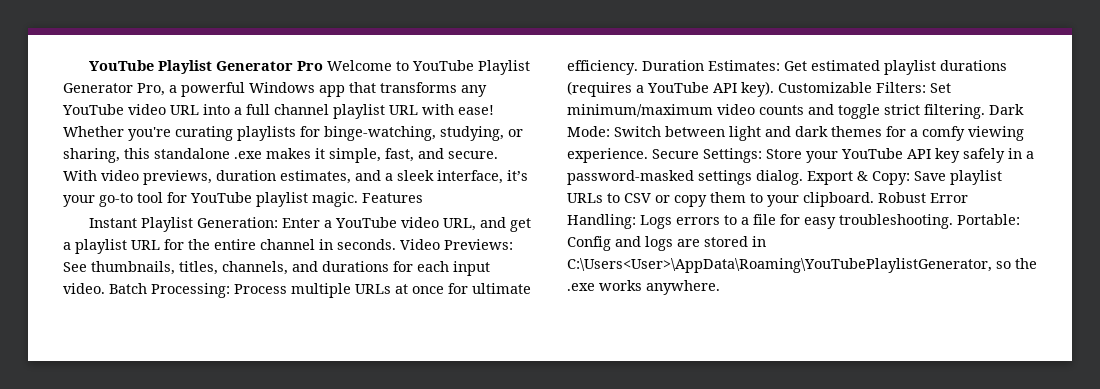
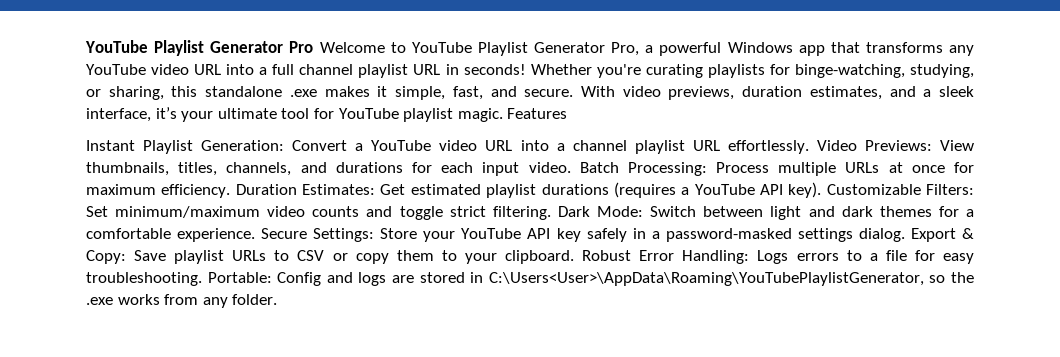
- YouTube Playlist Generator Pro Welcome to YouTube Playlist Generator Pro, a powerful Windows app that transforms any YouTube video URL into a full channel playlist URL with ease!
+ YouTube Playlist Generator Pro Welcome to YouTube Playlist Generator Pro, a powerful Windows app that transforms any YouTube video URL into a full channel playlist URL in seconds!
- With video previews, duration estimates, and a sleek interface, it’s your go-to tool for YouTube playlist magic.
+ With video previews, duration estimates, and a sleek interface, it’s your ultimate tool for YouTube playlist magic.
- Instant Playlist Generation: Enter a YouTube video URL, and get a playlist URL for the entire channel in seconds.
+ Instant Playlist Generation: Convert a YouTube video URL into a channel playlist URL effortlessly.
- Video Previews: See thumbnails, titles, channels, and durations for each input video.
+ Video Previews: View thumbnails, titles, channels, and durations for each input video.
- Batch Processing: Process multiple URLs at once for ultimate efficiency.
+ Batch Processing: Process multiple URLs at once for maximum efficiency.
- Dark Mode: Switch between light and dark themes for a comfy viewing experience.
+ Dark Mode: Switch between light and dark themes for a comfortable experience.
- Portable: Config and logs are stored in C:\Users<User>\AppData\Roaming\YouTubePlaylistGenerator, so the .exe works anywhere.
+ Portable: Config and logs are stored in C:\Users<User>\AppData\Roaming\YouTubePlaylistGenerator, so the .exe works from any folder.

